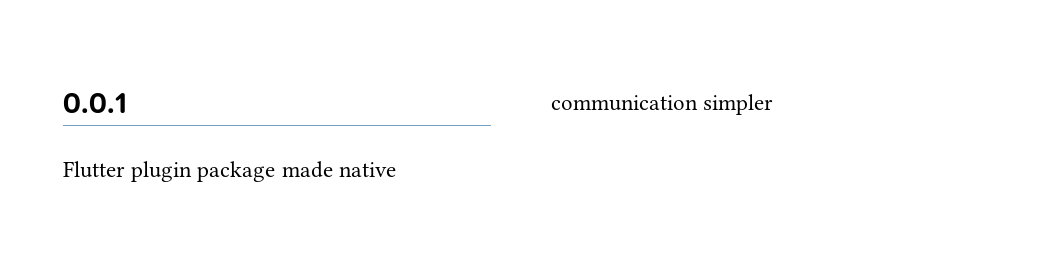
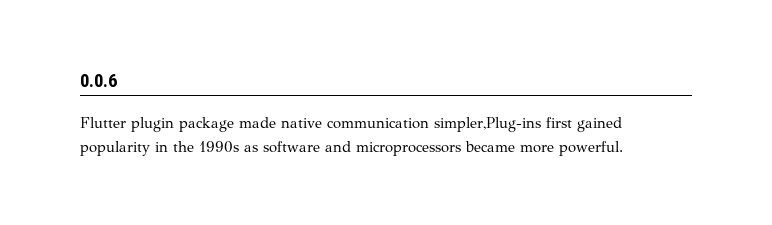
- 0.0.1
+ 0.0.6
- Flutter plugin package made native communication simpler
+ Flutter plugin package made native communication simpler,Plug-ins first gained popularity in the 1990s as software and microprocessors became more powerful.

